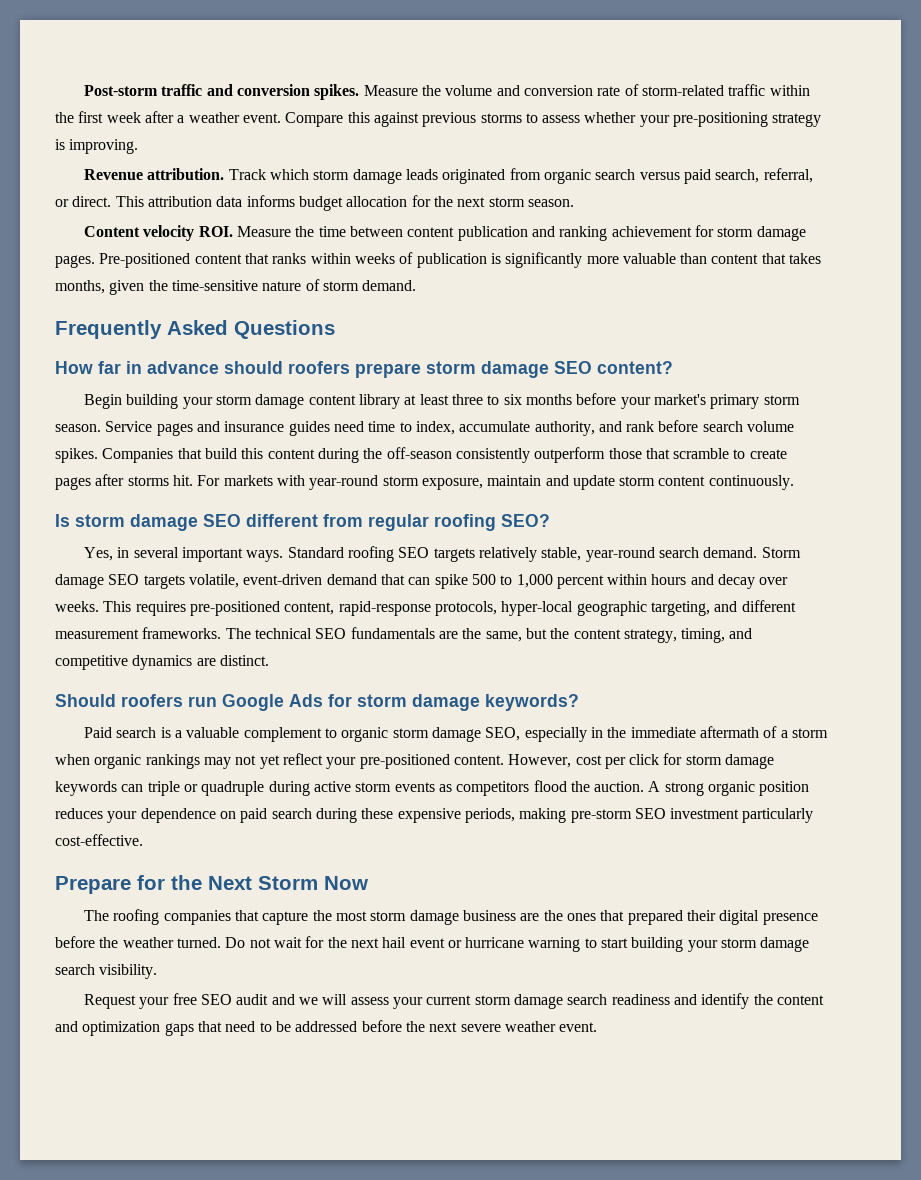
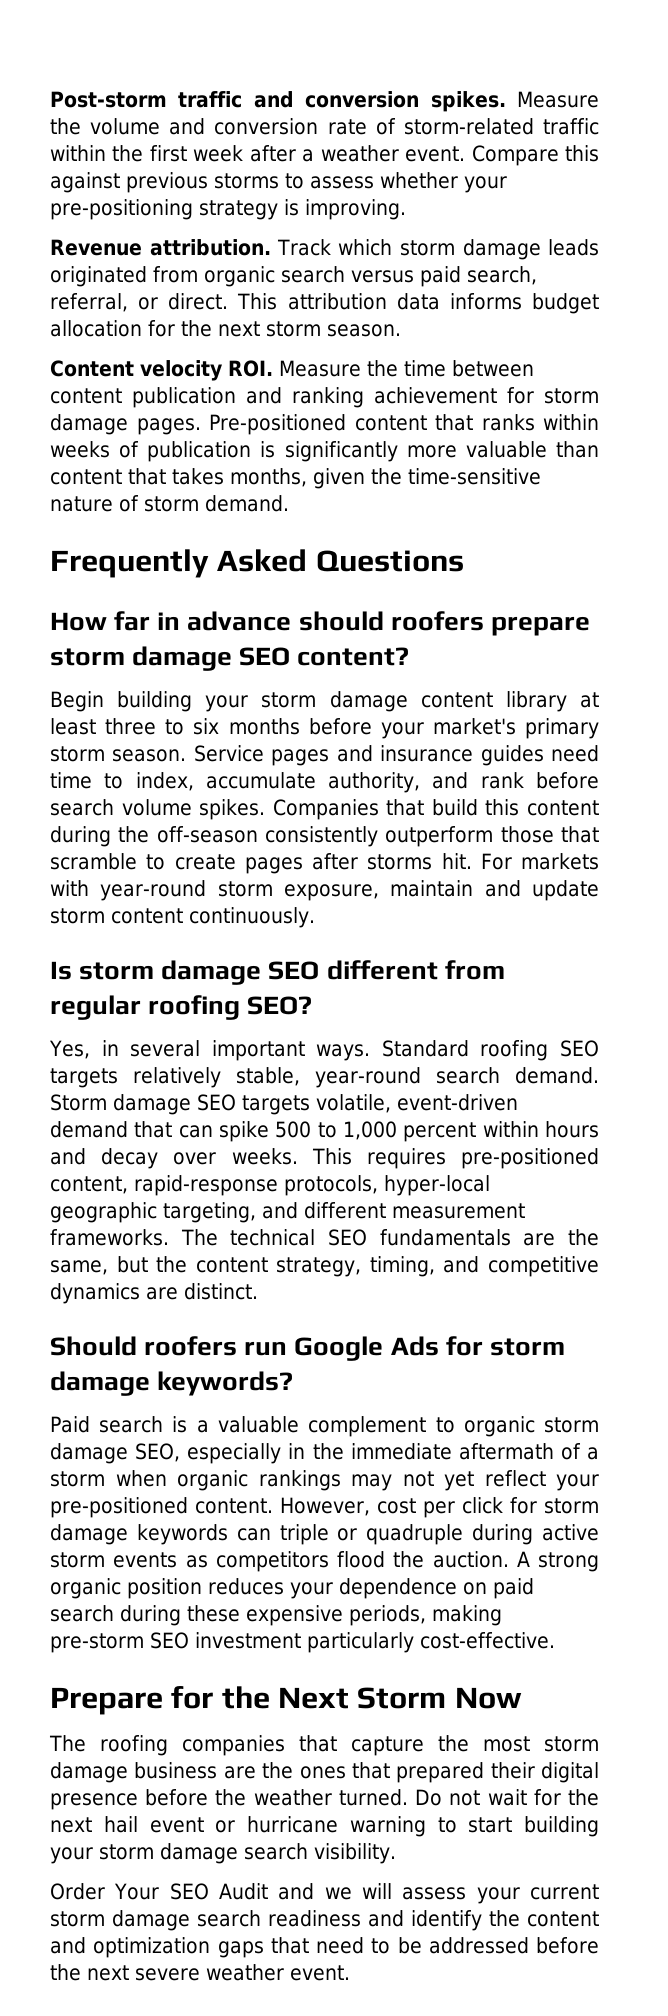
- Request your free SEO audit and we will assess your current storm damage search readiness and identify the content and optimization gaps that need to be addressed before the next severe weather event.
+ Order Your SEO Audit and we will assess your current storm damage search readiness and identify the content and optimization gaps that need to be addressed before the next severe weather event.

